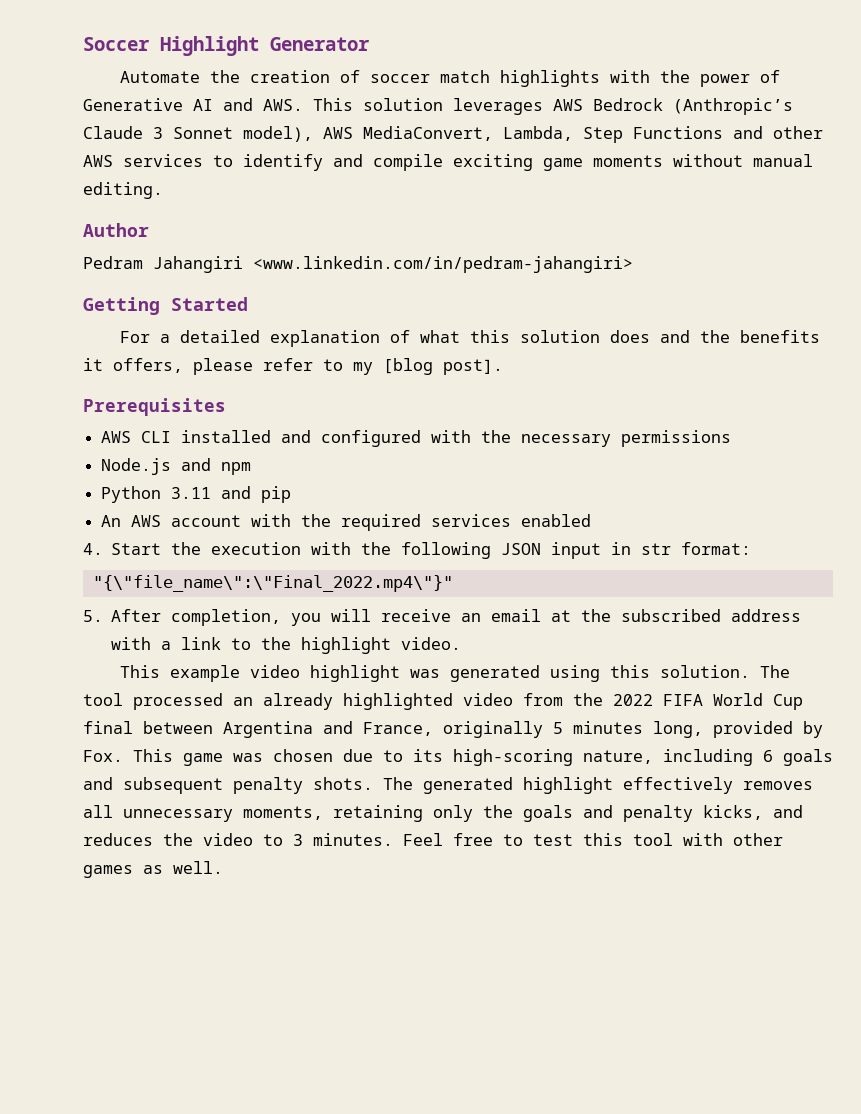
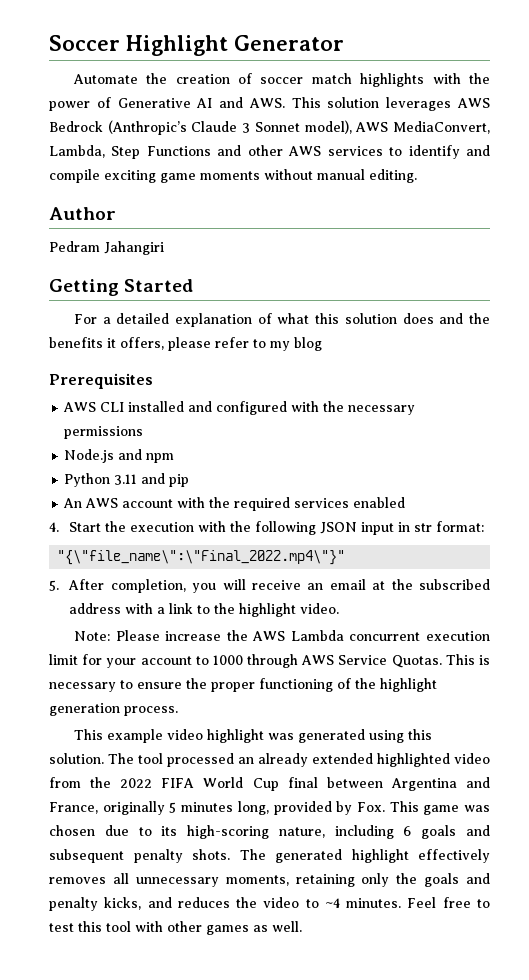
- Pedram Jahangiri <www.linkedin.com/in/pedram-jahangiri>
+ Pedram Jahangiri
- For a detailed explanation of what this solution does and the benefits it offers, please refer to my [blog post].
+ For a detailed explanation of what this solution does and the benefits it offers, please refer to my blog
+ Note: Please increase the AWS Lambda concurrent execution limit for your account to 1000 through AWS Service Quotas. This is necessary to ensure the proper functioning of the highlight generation process.
- The tool processed an already highlighted video from the 2022 FIFA World Cup final between Argentina and France, originally 5 minutes long, provided by Fox. This game was chosen due to its high-scoring nature, including 6 goals and subsequent penalty shots.
+ The tool processed an already extended highlighted video from the 2022 FIFA World Cup final between Argentina and France, originally 5 minutes long, provided by Fox. This game was chosen due to its high-scoring nature, including 6 goals and subsequent penalty shots.
- The generated highlight effectively removes all unnecessary moments, retaining only the goals and penalty kicks, and reduces the video to 3 minutes.
+ The generated highlight effectively removes all unnecessary moments, retaining only the goals and penalty kicks, and reduces the video to ~4 minutes.

